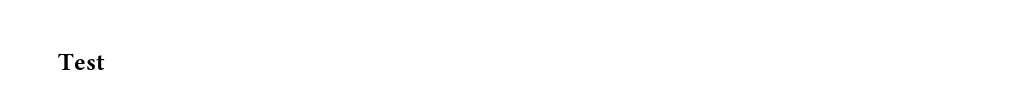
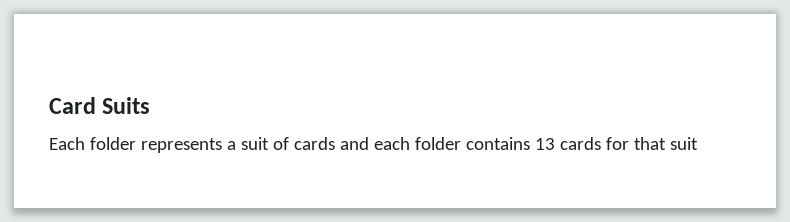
- Test
+ Card Suits
+ Each folder represents a suit of cards and each folder contains 13 cards for that suit

